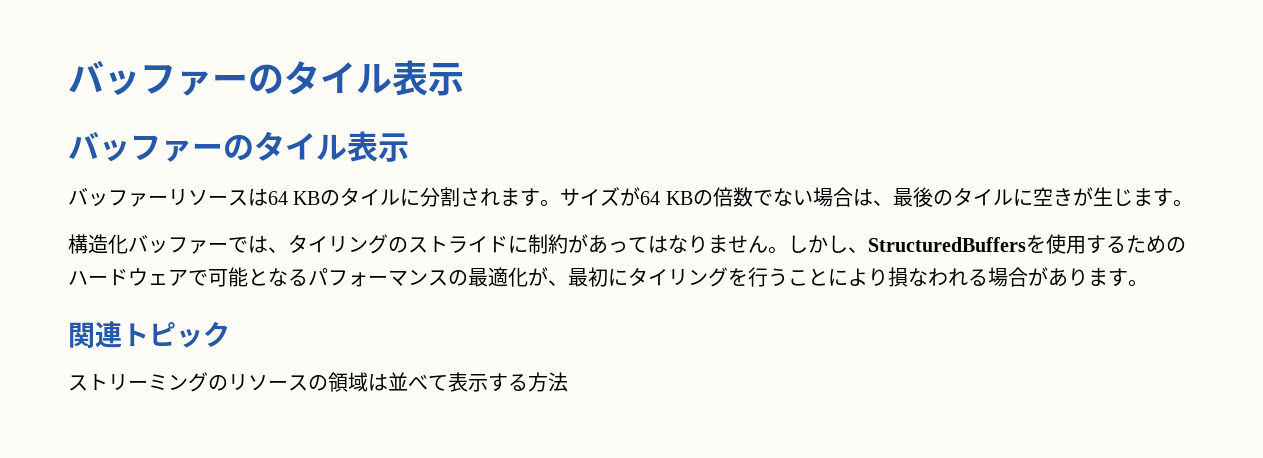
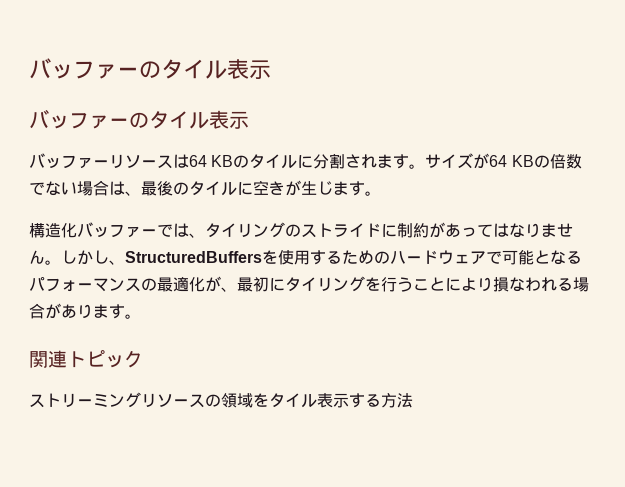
- ストリーミングのリソースの領域は並べて表示する方法
+ ストリーミングリソースの領域をタイル表示する方法

